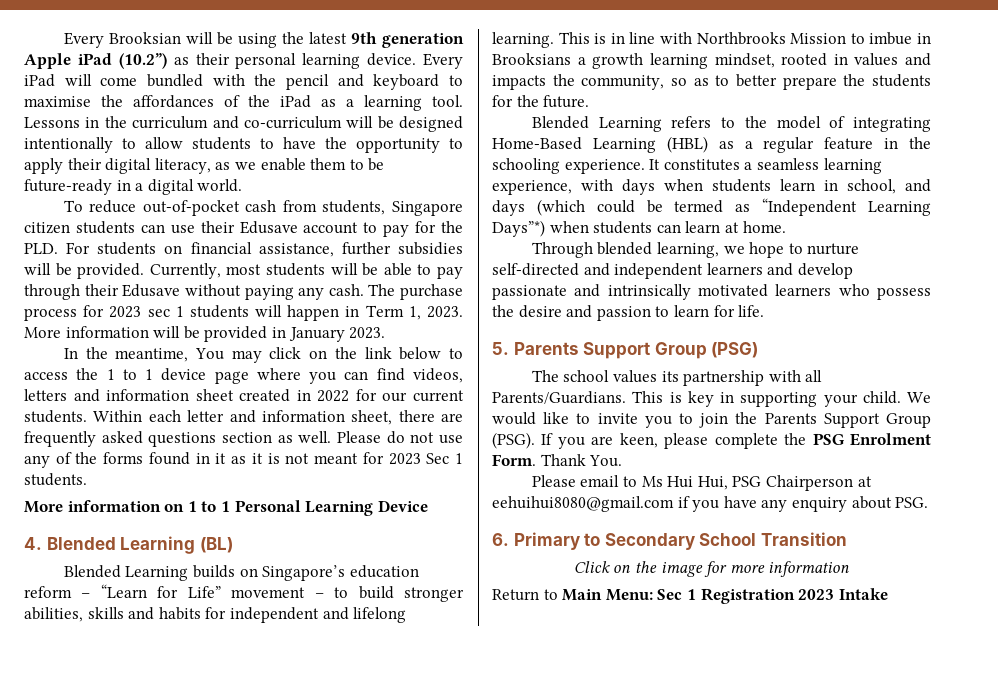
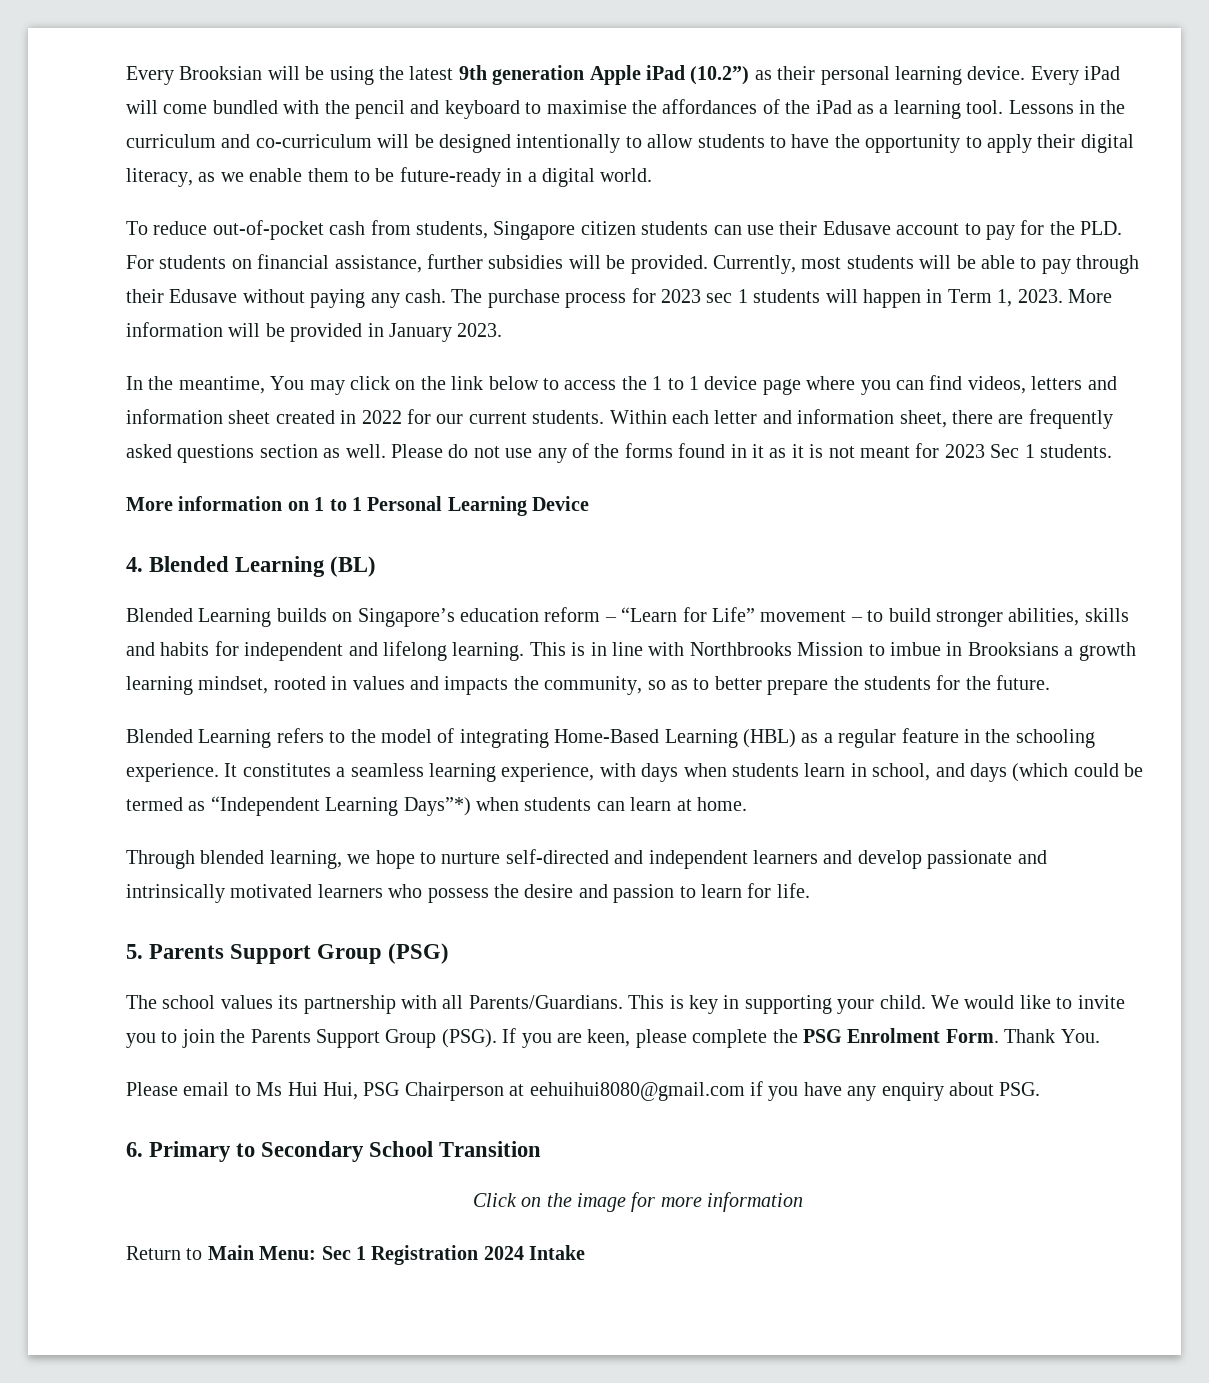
- Return to Main Menu: Sec 1 Registration 2023 Intake
+ Return to Main Menu: Sec 1 Registration 2024 Intake

